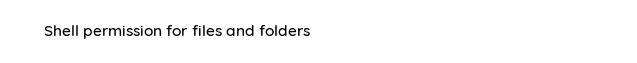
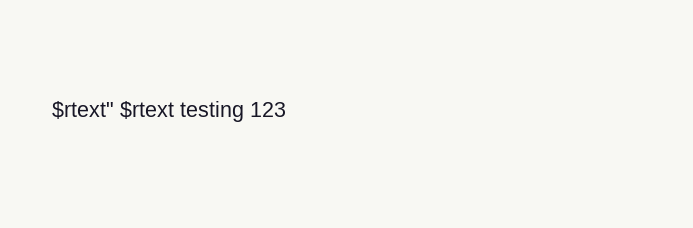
- Shell permission for files and folders
+ $rtext" $rtext testing 123

